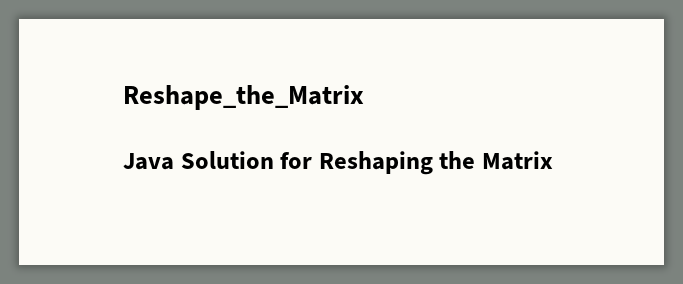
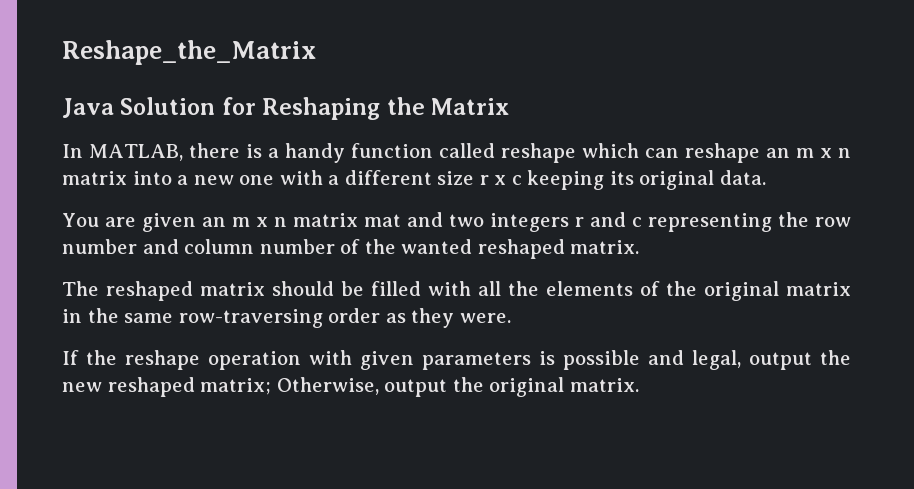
+ In MATLAB, there is a handy function called reshape which can reshape an m x n matrix into a new one with a different size r x c keeping its original data.
+ You are given an m x n matrix mat and two integers r and c representing the row number and column number of the wanted reshaped matrix.
+ The reshaped matrix should be filled with all the elements of the original matrix in the same row-traversing order as they were.
+ If the reshape operation with given parameters is possible and legal, output the new reshaped matrix; Otherwise, output the original matrix.

